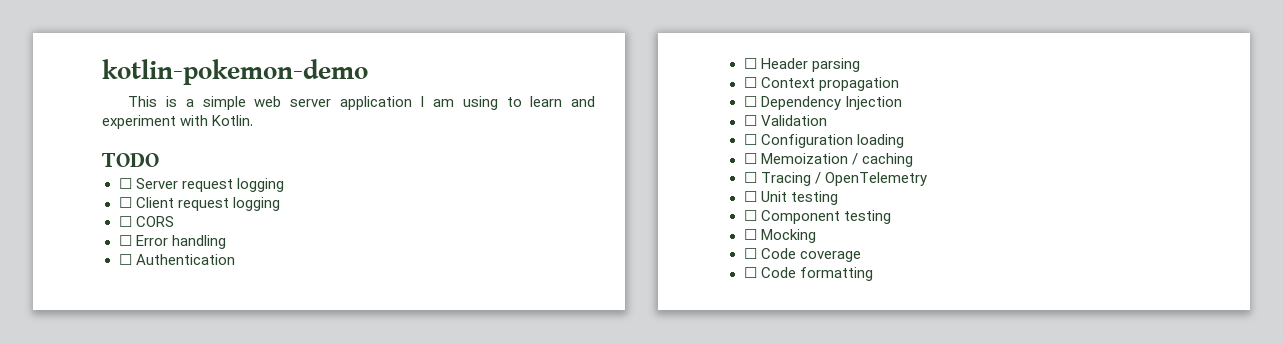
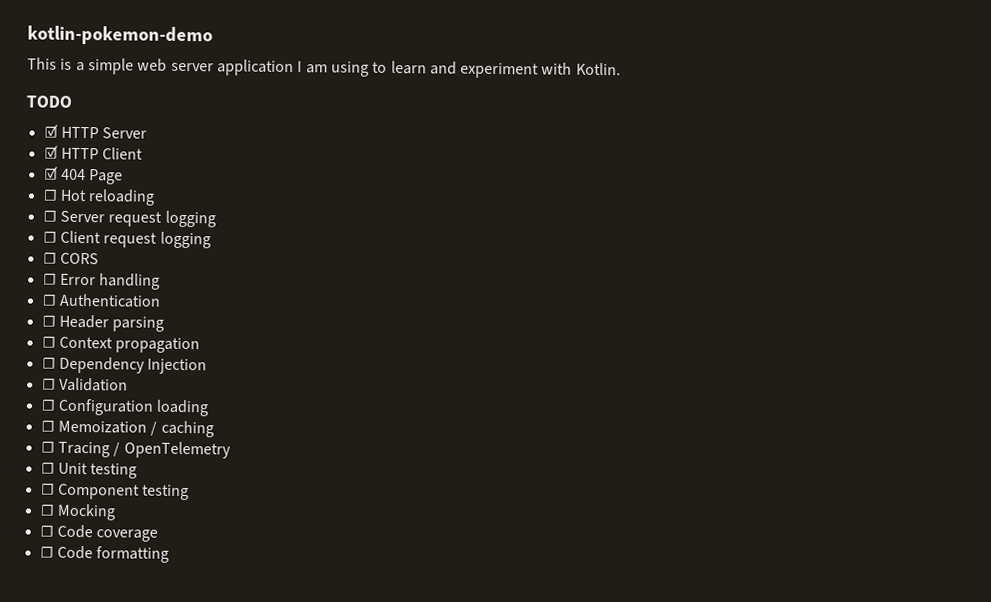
+ ☑ HTTP Server
+ ☑ HTTP Client
+ ☑ 404 Page
+ ☐ Hot reloading

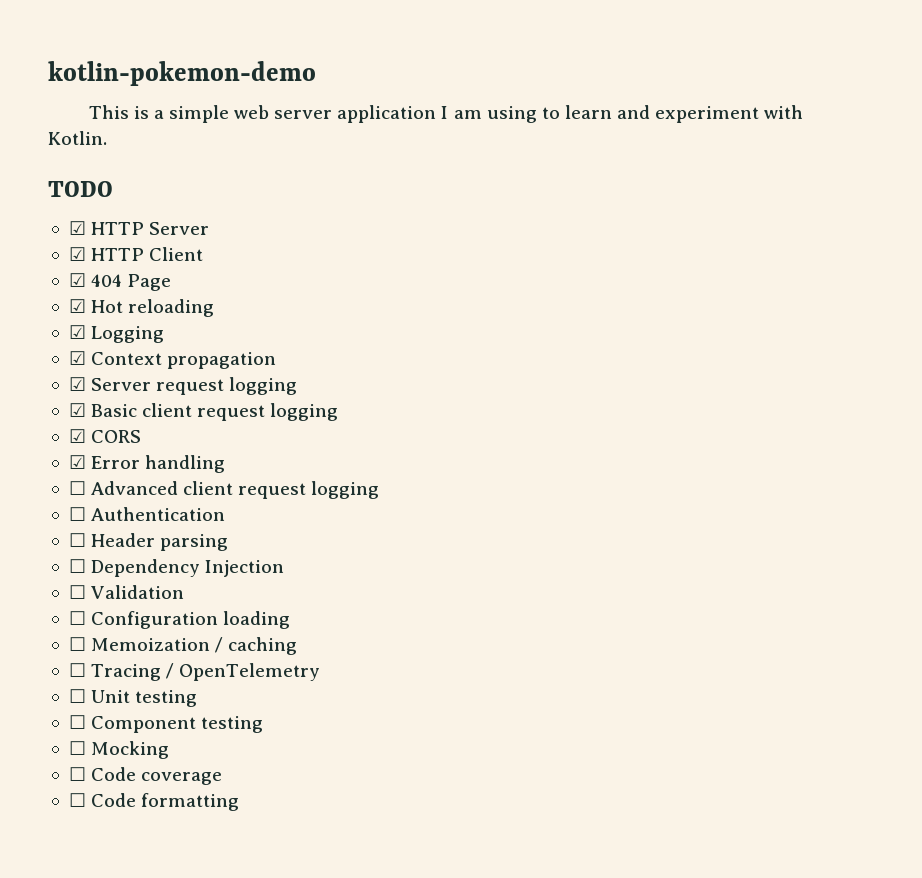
- ☐ Hot reloading
+ ☑ Hot reloading
- ☐ Server request logging
+ ☑ Logging
+ ☑ Context propagation
+ ☑ Server request logging
- ☐ Client request logging
- ☐ CORS
+ ☑ Basic client request logging
+ ☑ CORS
- ☐ Error handling
+ ☑ Error handling
+ ☐ Advanced client request logging
- ☐ Context propagation

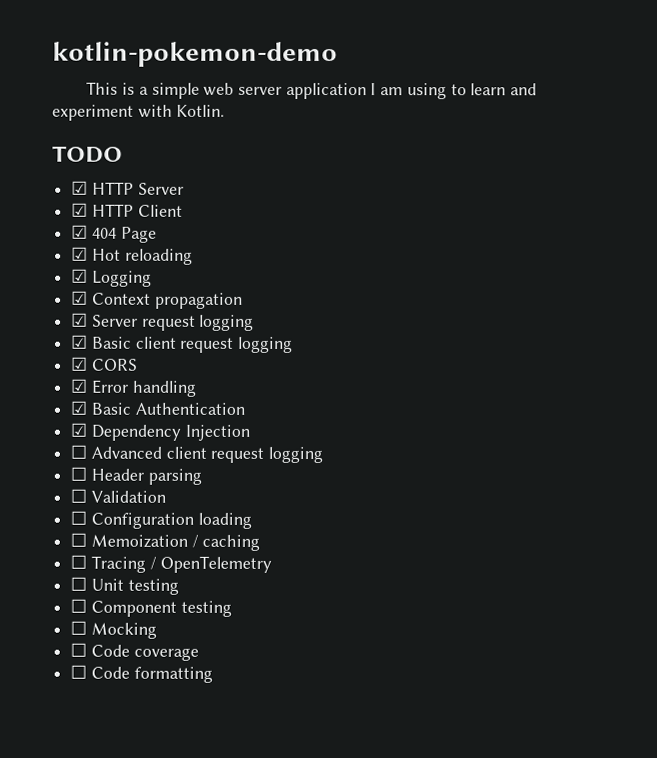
+ ☑ Basic Authentication
+ ☑ Dependency Injection
- ☐ Authentication
- ☐ Dependency Injection

